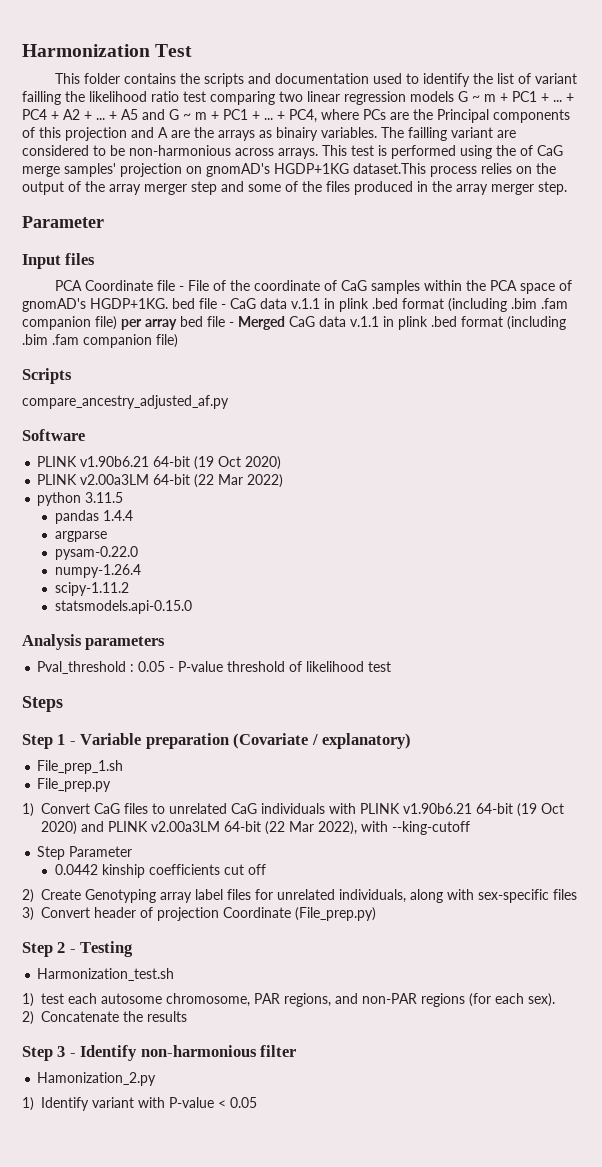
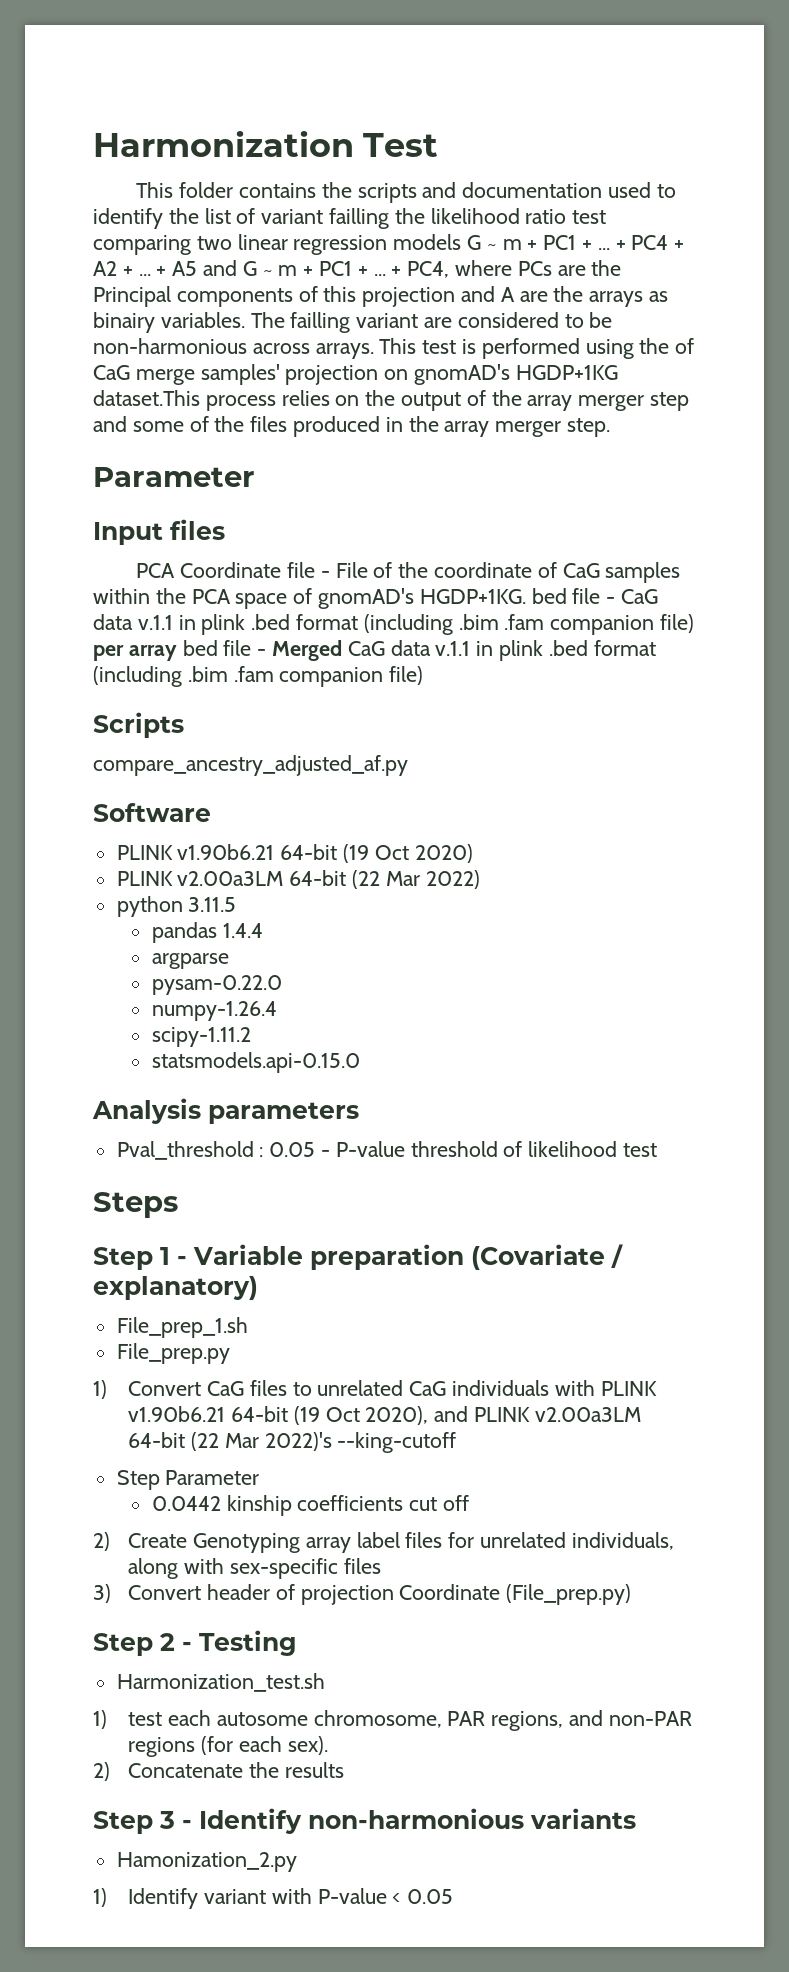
- 1) Convert CaG files to unrelated CaG individuals with PLINK v1.90b6.21 64-bit (19 Oct 2020) and PLINK v2.00a3LM 64-bit (22 Mar 2022), with --king-cutoff
+ 1) Convert CaG files to unrelated CaG individuals with PLINK v1.90b6.21 64-bit (19 Oct 2020), and PLINK v2.00a3LM 64-bit (22 Mar 2022)'s --king-cutoff
- Step 3 - Identify non-harmonious filter
+ Step 3 - Identify non-harmonious variants

